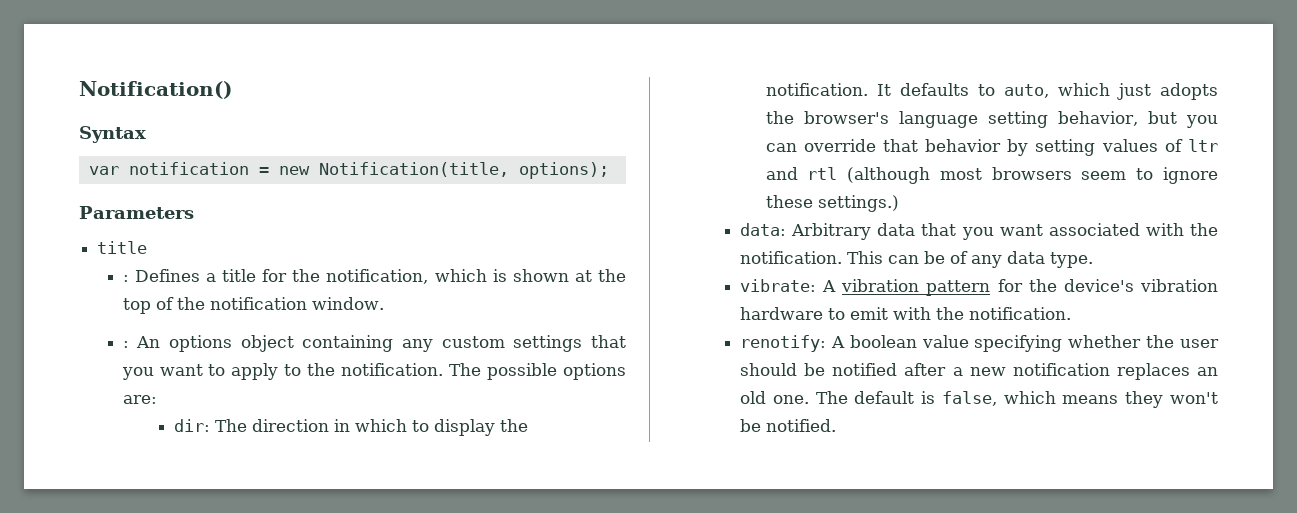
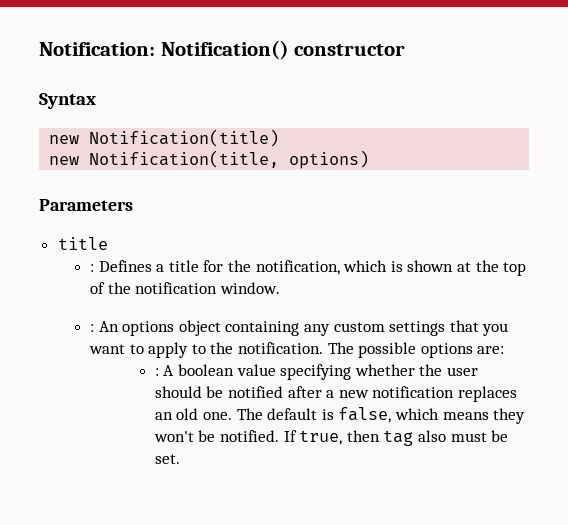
- Notification()
+ Notification: Notification() constructor
- var notification = new Notification(title, options);
+ new Notification(title)
+ new Notification(title, options)
- dir: The direction in which to display the notification. It defaults to auto, which just adopts the browser's language setting behavior, but you can override that behavior by setting values of ltr and rtl (although most browsers seem to ignore these settings.)
- data: Arbitrary data that you want associated with the notification. This can be of any data type.
- vibrate: A vibration pattern for the device's vibration hardware to emit with the notification.
- renotify: A boolean value specifying whether the user should be notified after a new notification replaces an old one.
+ : A boolean value specifying whether the user should be notified after a new notification replaces an old one.
+ If true, then tag also must be set.

